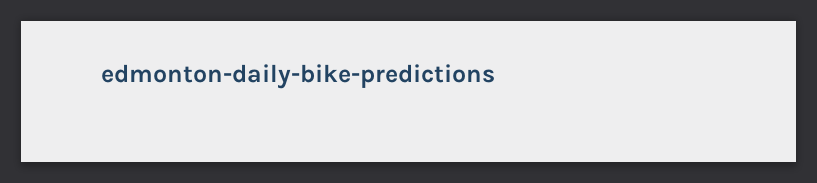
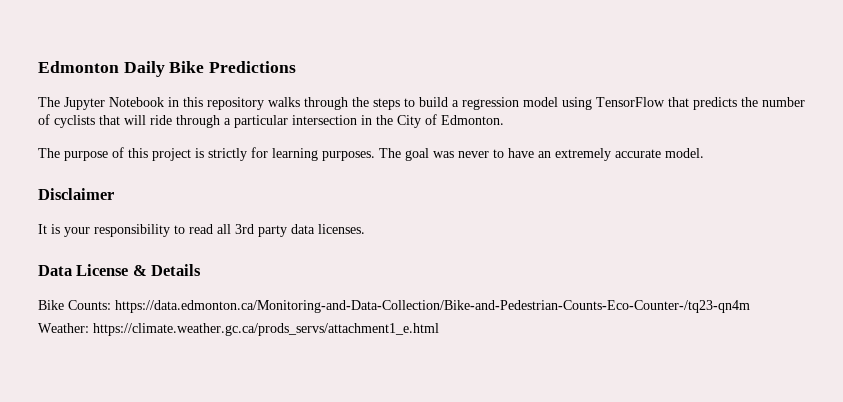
- edmonton-daily-bike-predictions
+ Edmonton Daily Bike Predictions
+ The Jupyter Notebook in this repository walks through the steps to build a regression model using TensorFlow that predicts the number of cyclists that will ride through a particular intersection in the City of Edmonton.
+ The purpose of this project is strictly for learning purposes. The goal was never to have an extremely accurate model.
+ Disclaimer
+ It is your responsibility to read all 3rd party data licenses.
+ Data License & Details
+ Bike Counts: https://data.edmonton.ca/Monitoring-and-Data-Collection/Bike-and-Pedestrian-Counts-Eco-Counter-/tq23-qn4m
+ Weather: https://climate.weather.gc.ca/prods_servs/attachment1_e.html

